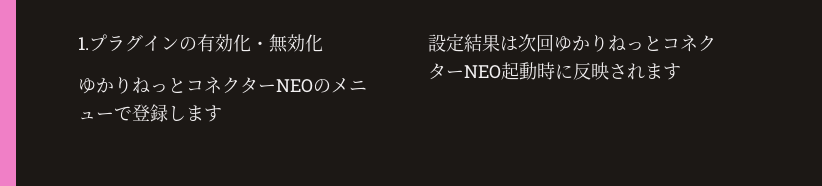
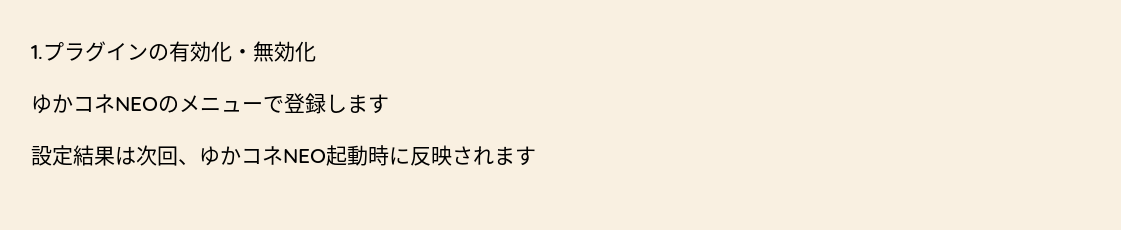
- ゆかりねっとコネクターNEOのメニューで登録します
+ ゆかコネNEOのメニューで登録します
- 設定結果は次回ゆかりねっとコネクターNEO起動時に反映されます
+ 設定結果は次回、ゆかコネNEO起動時に反映されます

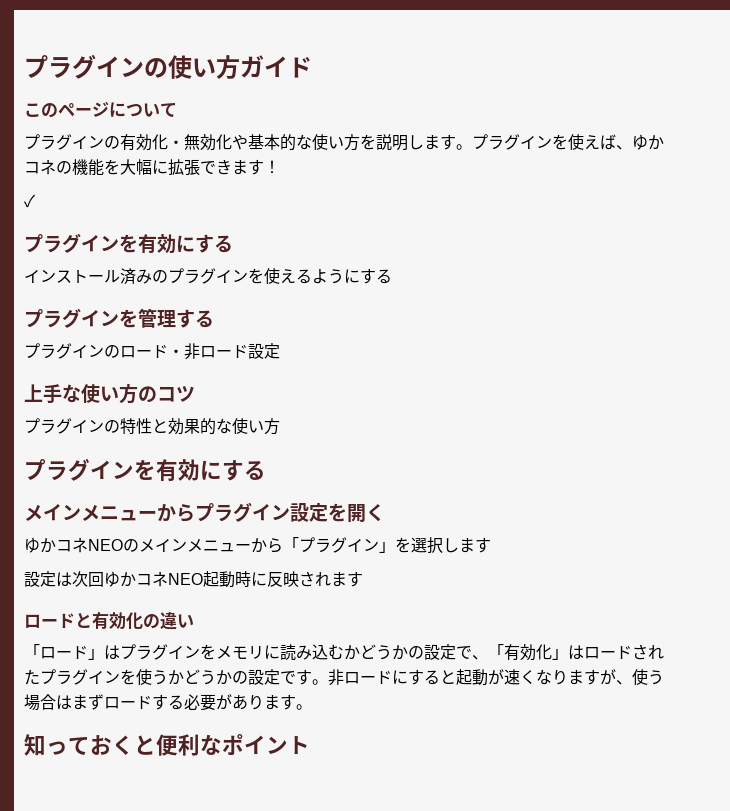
- 1.プラグインの有効化・無効化
- ゆかコネNEOのメニューで登録します
+ プラグインの使い方ガイド
+ このページについて
+ プラグインの有効化・無効化や基本的な使い方を説明します。プラグインを使えば、ゆかコネの機能を大幅に拡張できます！
+ ✓
+ プラグインを有効にする
+ インストール済みのプラグインを使えるようにする
+ プラグインを管理する
+ プラグインのロード・非ロード設定
+ 上手な使い方のコツ
+ プラグインの特性と効果的な使い方
+ プラグインを有効にする
+ メインメニューからプラグイン設定を開く
+ ゆかコネNEOのメインメニューから「プラグイン」を選択します
- 設定結果は次回、ゆかコネNEO起動時に反映されます
+ 設定は次回ゆかコネNEO起動時に反映されます
+ ロードと有効化の違い
+ 「ロード」はプラグインをメモリに読み込むかどうかの設定で、「有効化」はロードされたプラグインを使うかどうかの設定です。非ロードにすると起動が速くなりますが、使う場合はまずロードする必要があります。
+ 知っておくと便利なポイント

